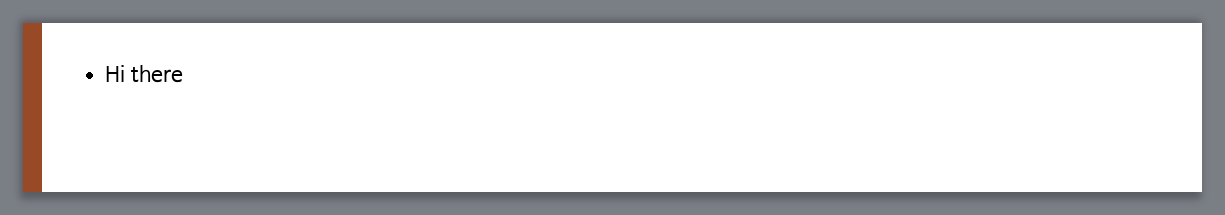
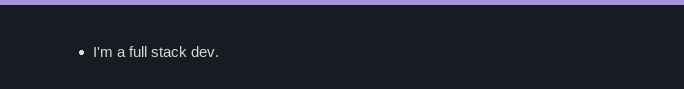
- Hi there
+ I'm a full stack dev.

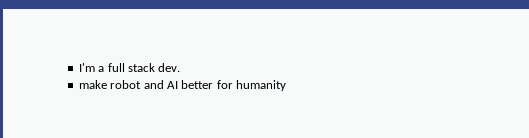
+ make robot and AI better for humanity

